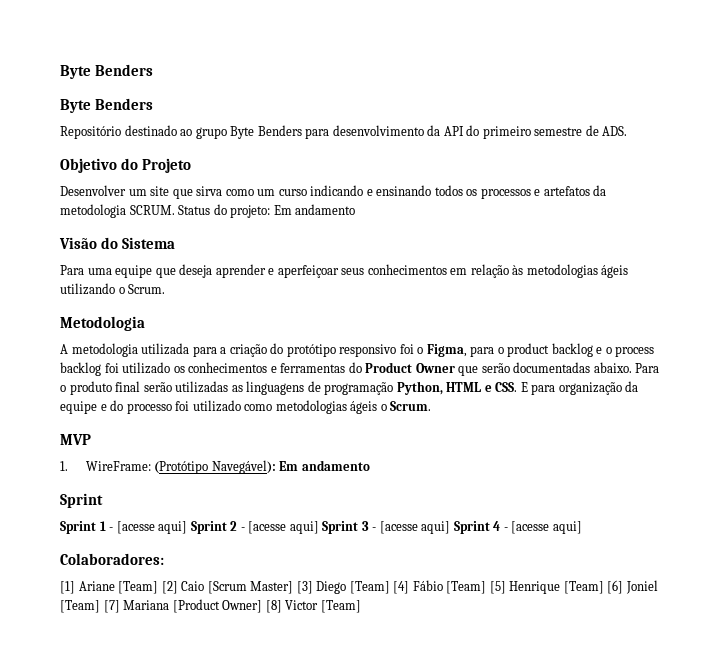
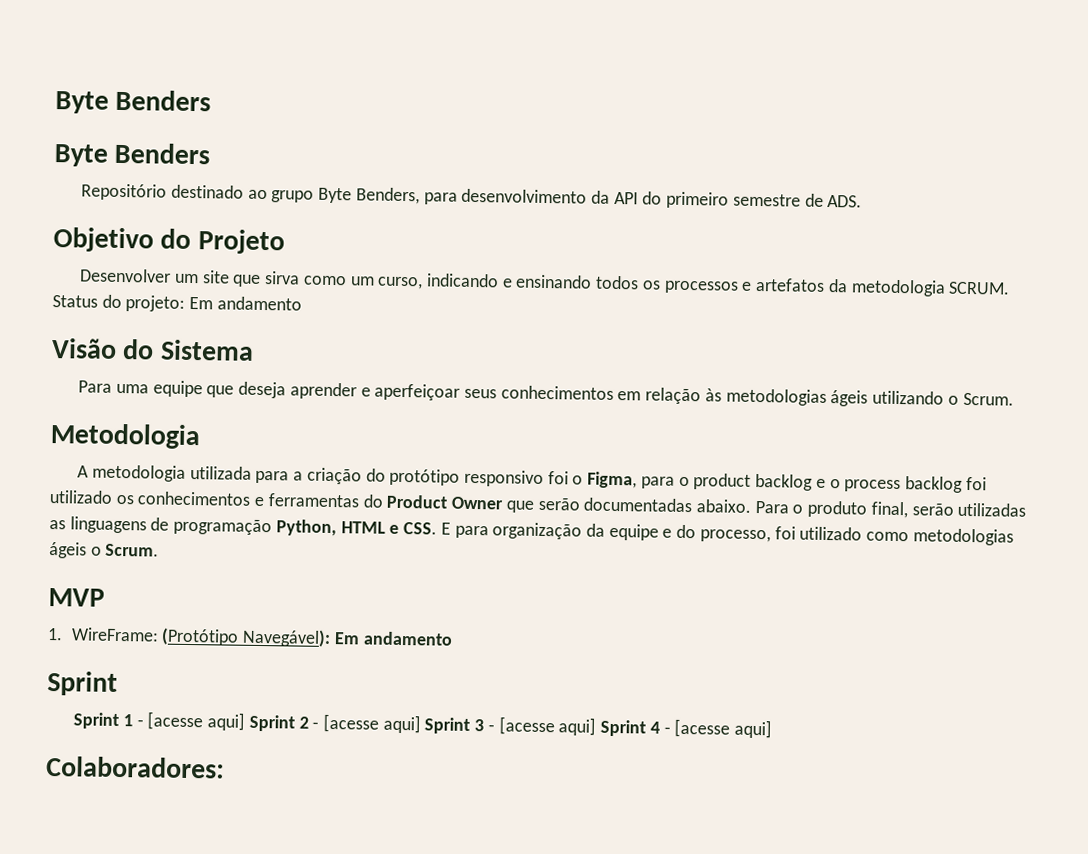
- Repositório destinado ao grupo Byte Benders para desenvolvimento da API do primeiro semestre de ADS.
+ Repositório destinado ao grupo Byte Benders, para desenvolvimento da API do primeiro semestre de ADS.
- Desenvolver um site que sirva como um curso indicando e ensinando todos os processos e artefatos da metodologia SCRUM.
+ Desenvolver um site que sirva como um curso, indicando e ensinando todos os processos e artefatos da metodologia SCRUM.
- Para o produto final serão utilizadas as linguagens de programação Python, HTML e CSS. E para organização da equipe e do processo foi utilizado como metodologias ágeis o Scrum.
+ Para o produto final, serão utilizadas as linguagens de programação Python, HTML e CSS. E para organização da equipe e do processo, foi utilizado como metodologias ágeis o Scrum.
- [1] Ariane [Team] [2] Caio [Scrum Master] [3] Diego [Team] [4] Fábio [Team] [5] Henrique [Team] [6] Joniel [Team] [7] Mariana [Product Owner] [8] Victor [Team]

